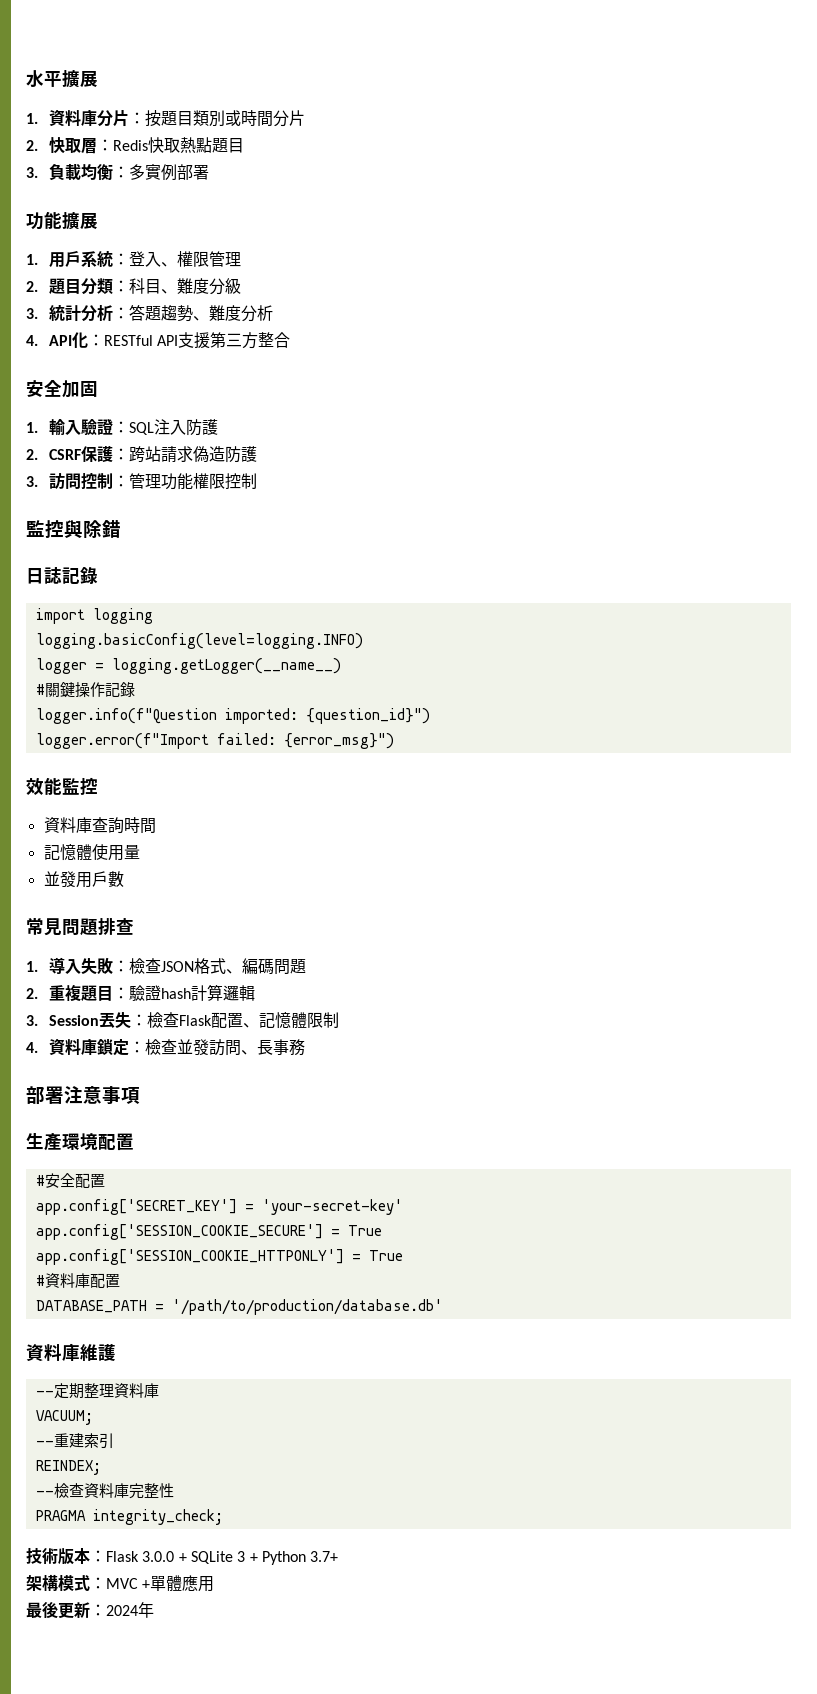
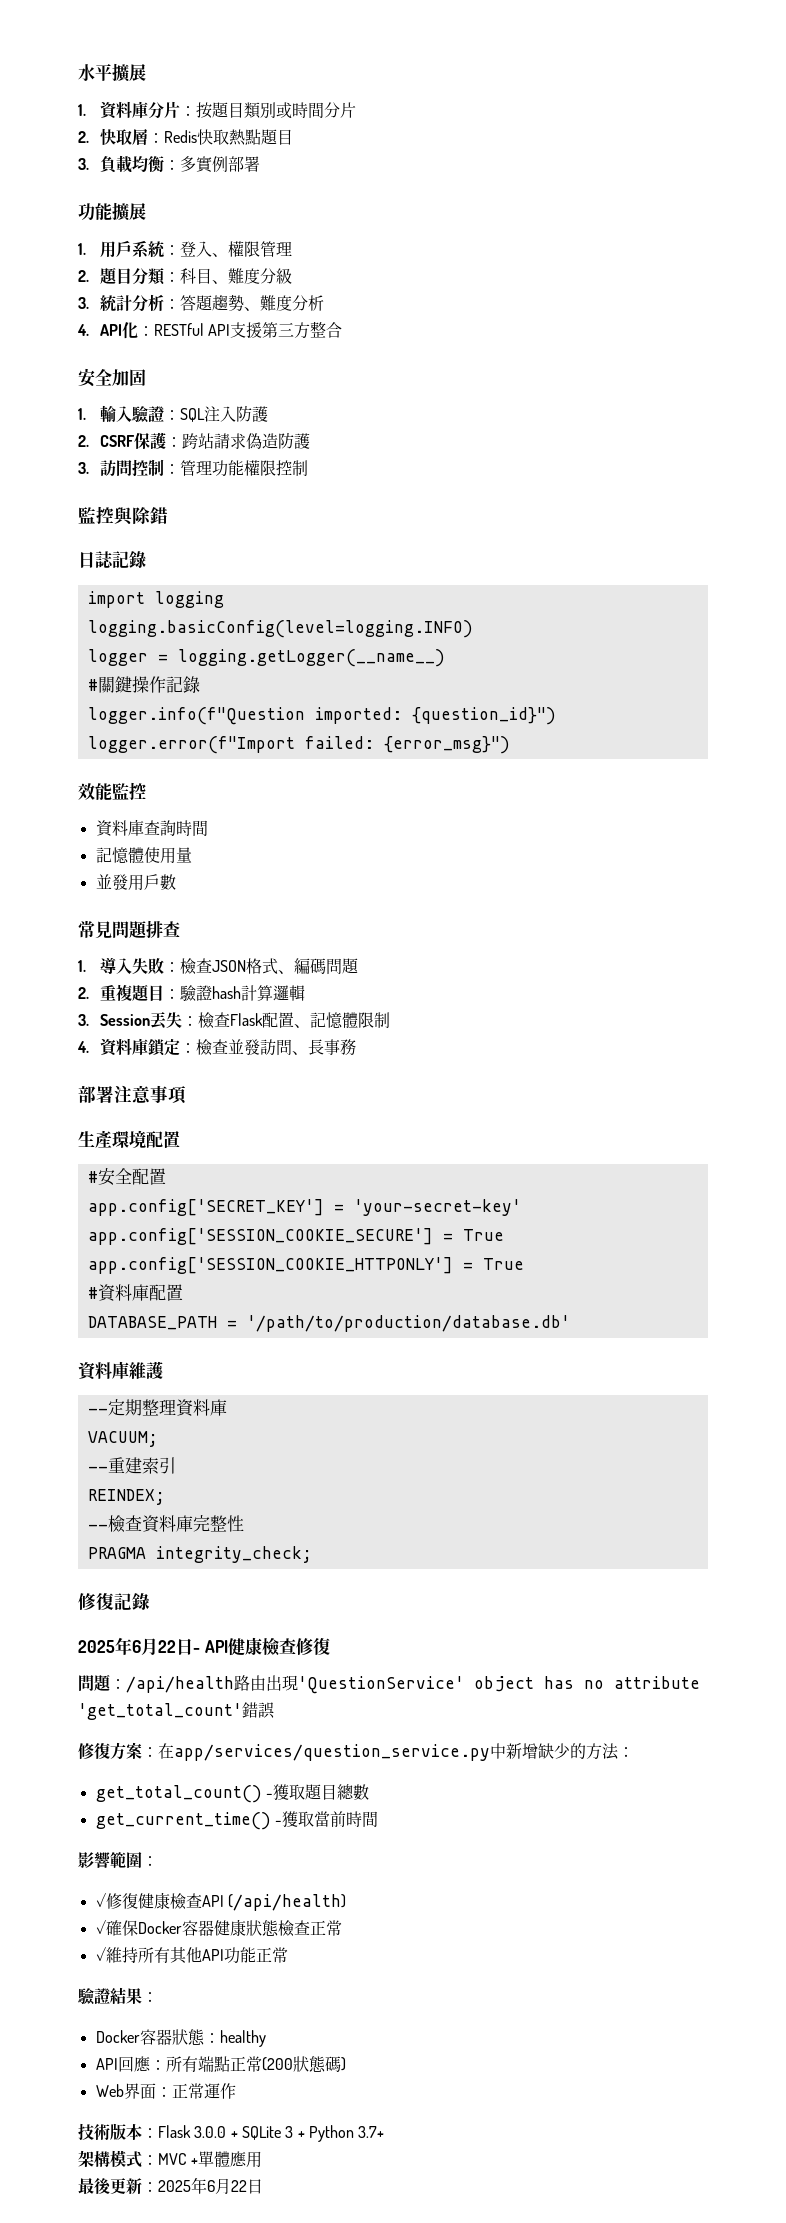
+ 修復記錄
+ 2025年6月22日- API健康檢查修復
+ 問題：/api/health路由出現'QuestionService' object has no attribute 'get_total_count'錯誤
+ 修復方案：在app/services/question_service.py中新增缺少的方法：
+ get_total_count() -獲取題目總數
+ get_current_time() -獲取當前時間
+ 影響範圍：
+ ✓修復健康檢查API (/api/health)
+ ✓確保Docker容器健康狀態檢查正常
+ ✓維持所有其他API功能正常
+ 驗證結果：
+ Docker容器狀態：healthy
+ API回應：所有端點正常(200狀態碼)
+ Web界面：正常運作
- 最後更新：2024年
+ 最後更新：2025年6月22日

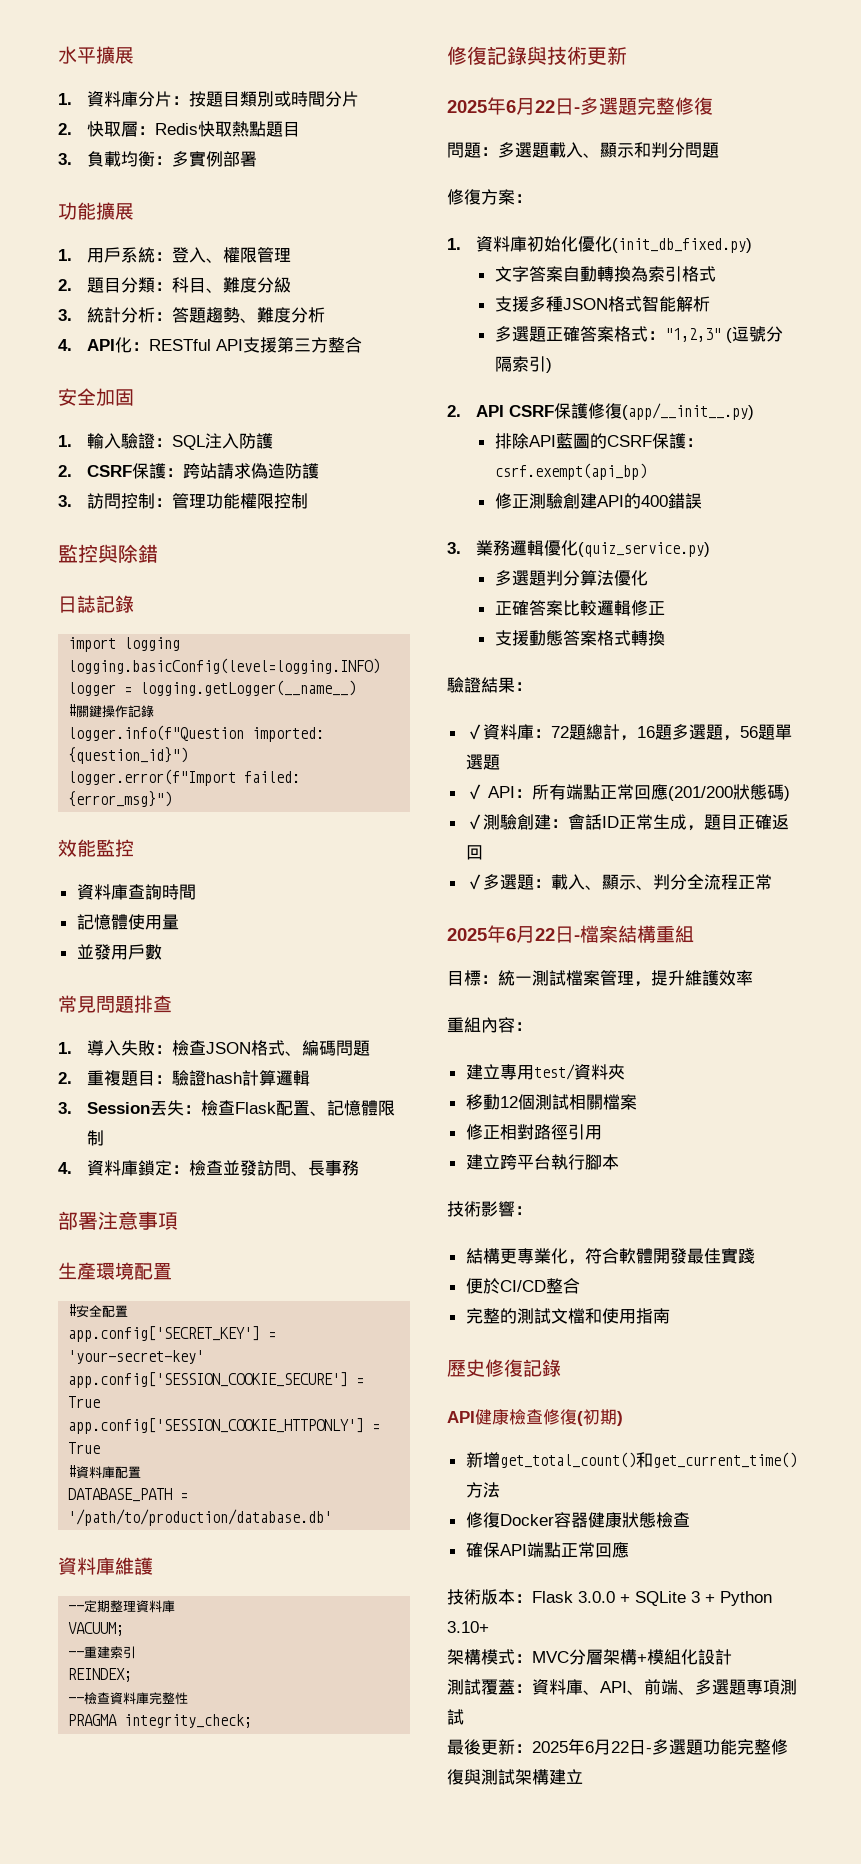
- 修復記錄
- 2025年6月22日- API健康檢查修復
- 問題：/api/health路由出現'QuestionService' object has no attribute 'get_total_count'錯誤
- 修復方案：在app/services/question_service.py中新增缺少的方法：
- get_total_count() -獲取題目總數
- get_current_time() -獲取當前時間
- 影響範圍：
- ✓修復健康檢查API (/api/health)
- ✓確保Docker容器健康狀態檢查正常
- ✓維持所有其他API功能正常
+ 修復記錄與技術更新
+ 2025年6月22日-多選題完整修復
+ 問題：多選題載入、顯示和判分問題
+ 修復方案：
+ 1.資料庫初始化優化(init_db_fixed.py)
+ 文字答案自動轉換為索引格式
+ 支援多種JSON格式智能解析
+ 多選題正確答案格式："1,2,3" (逗號分隔索引)
+ 2. API CSRF保護修復(app/__init__.py)
+ 排除API藍圖的CSRF保護：csrf.exempt(api_bp)
+ 修正測驗創建API的400錯誤
+ 3.業務邏輯優化(quiz_service.py)
+ 多選題判分算法優化
+ 正確答案比較邏輯修正
+ 支援動態答案格式轉換
  驗證結果：
- Docker容器狀態：healthy
- API回應：所有端點正常(200狀態碼)
- Web界面：正常運作
+ ✓資料庫：72題總計，16題多選題，56題單選題
+ ✓ API：所有端點正常回應(201/200狀態碼)
+ ✓測驗創建：會話ID正常生成，題目正確返回
+ ✓多選題：載入、顯示、判分全流程正常
+ 2025年6月22日-檔案結構重組
+ 目標：統一測試檔案管理，提升維護效率
+ 重組內容：
+ 建立專用test/資料夾
+ 移動12個測試相關檔案
+ 修正相對路徑引用
+ 建立跨平台執行腳本
+ 技術影響：
+ 結構更專業化，符合軟體開發最佳實踐
+ 便於CI/CD整合
+ 完整的測試文檔和使用指南
+ 歷史修復記錄
+ API健康檢查修復(初期)
+ 新增get_total_count()和get_current_time()方法
+ 修復Docker容器健康狀態檢查
+ 確保API端點正常回應
- 技術版本：Flask 3.0.0 + SQLite 3 + Python 3.7+
+ 技術版本：Flask 3.0.0 + SQLite 3 + Python 3.10+
- 架構模式：MVC +單體應用
+ 架構模式：MVC分層架構+模組化設計
+ 測試覆蓋：資料庫、API、前端、多選題專項測試
- 最後更新：2025年6月22日
+ 最後更新：2025年6月22日-多選題功能完整修復與測試架構建立

